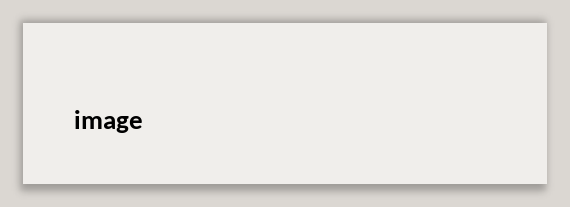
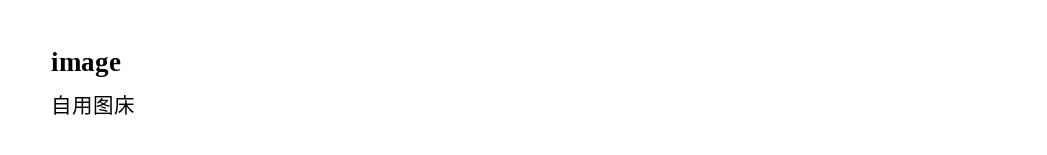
+ 自用图床

